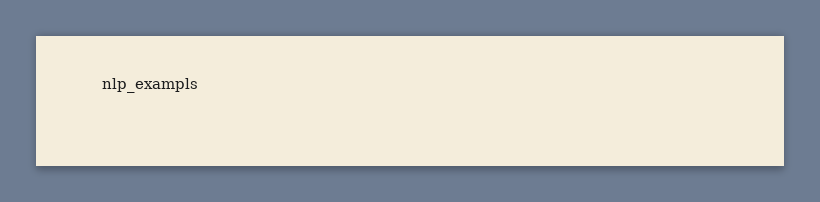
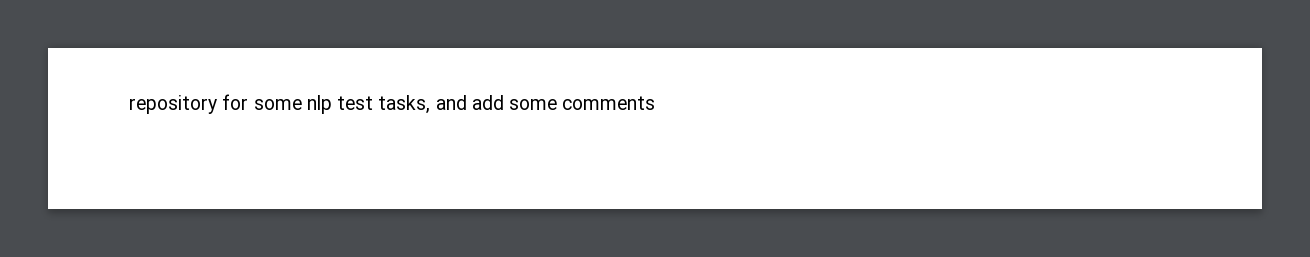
- nlp_exampls
+ repository for some nlp test tasks, and add some comments

